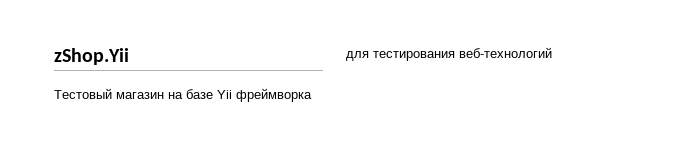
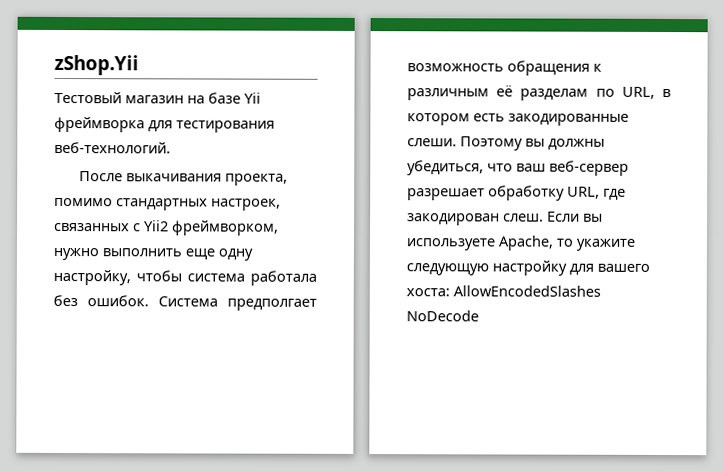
- Тестовый магазин на базе Yii фреймворка для тестирования веб-технологий
+ Тестовый магазин на базе Yii фреймворка для тестирования веб-технологий.
+ После выкачивания проекта, помимо стандартных настроек, связанных с Yii2 фреймворком, нужно выполнить еще одну настройку, чтобы система работала без ошибок. Система предполгает возможность обращения к различным её разделам по URL, в котором есть закодированные слеши. Поэтому вы должны убедиться, что ваш веб-сервер разрешает обработку URL, где закодирован слеш. Если вы используете Apache, то укажите следующую настройку для вашего хоста: AllowEncodedSlashes NoDecode

